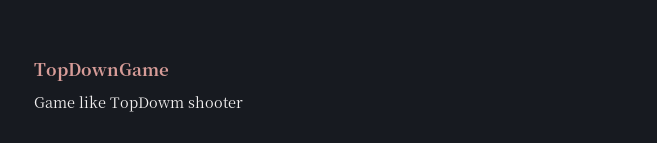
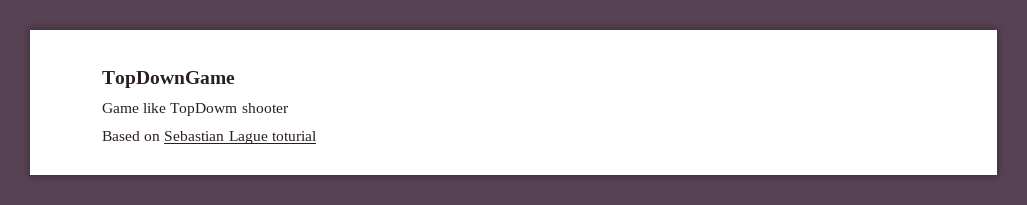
+ Based on Sebastian Lague toturial

